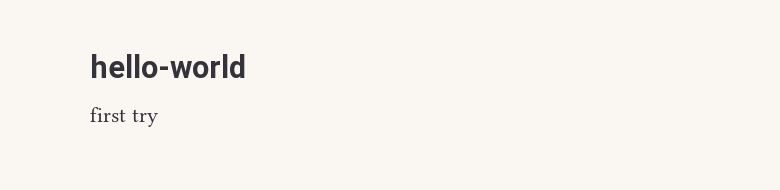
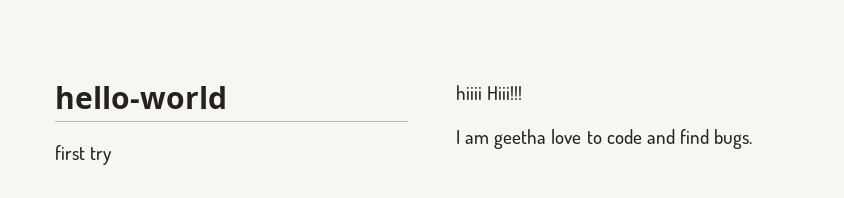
+ hiiii Hiii!!!
+ I am geetha love to code and find bugs.

